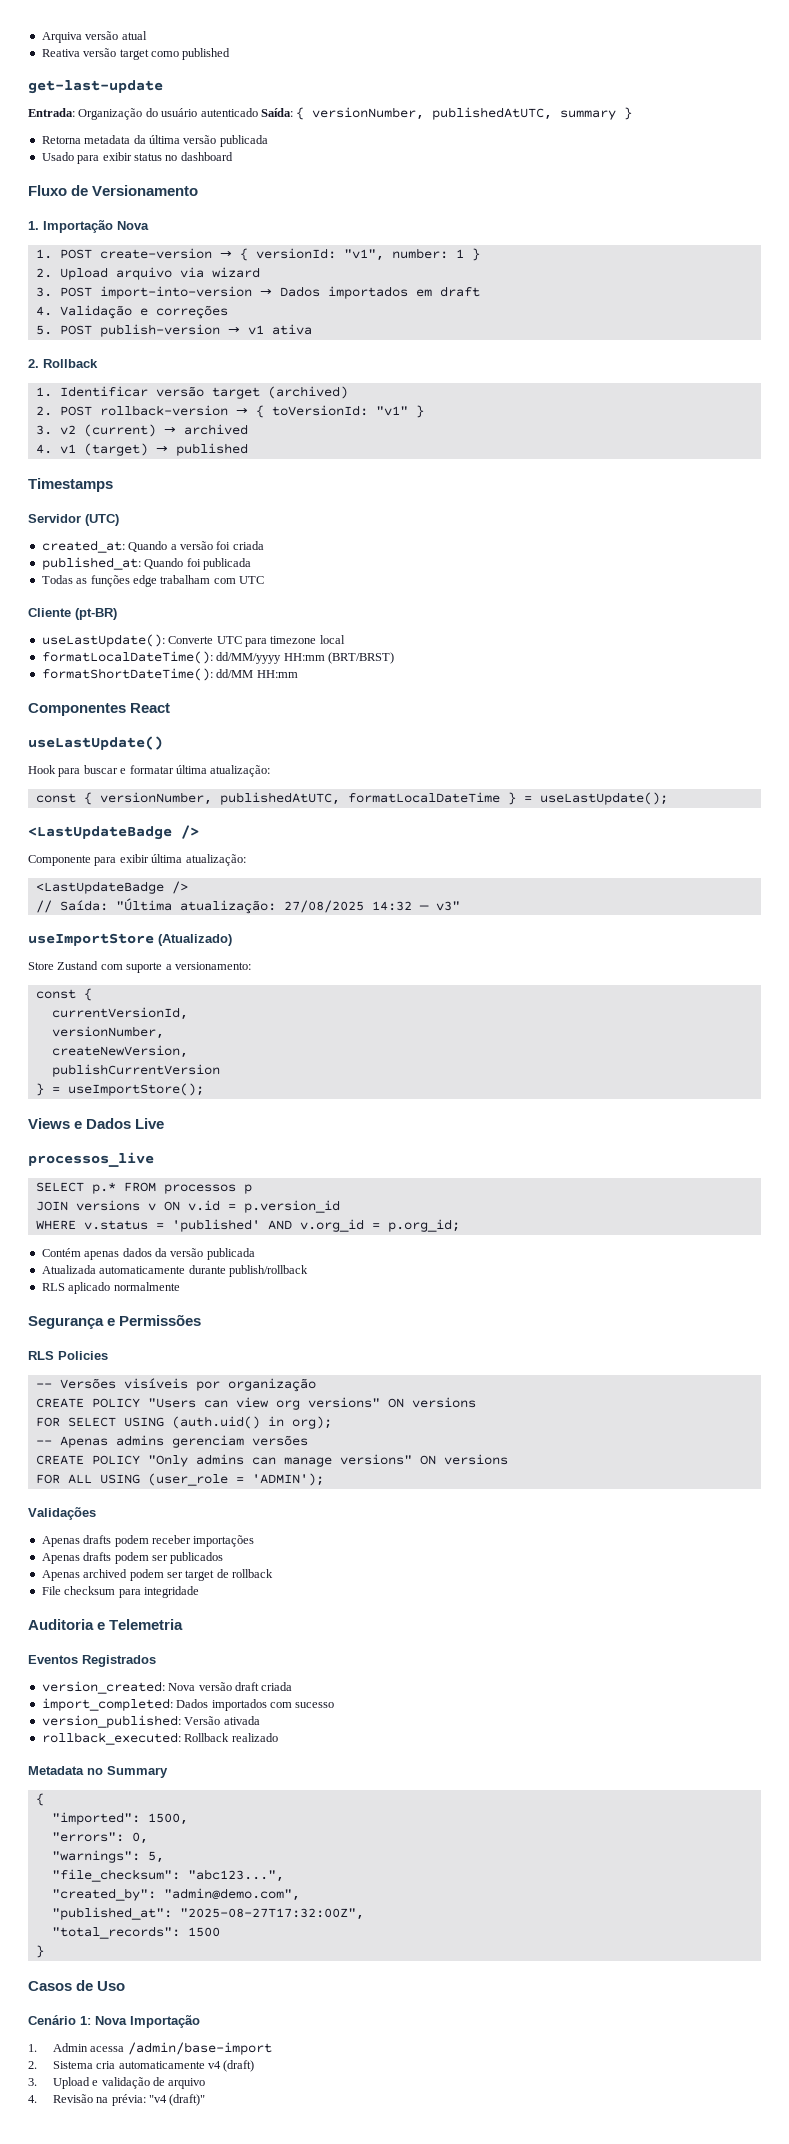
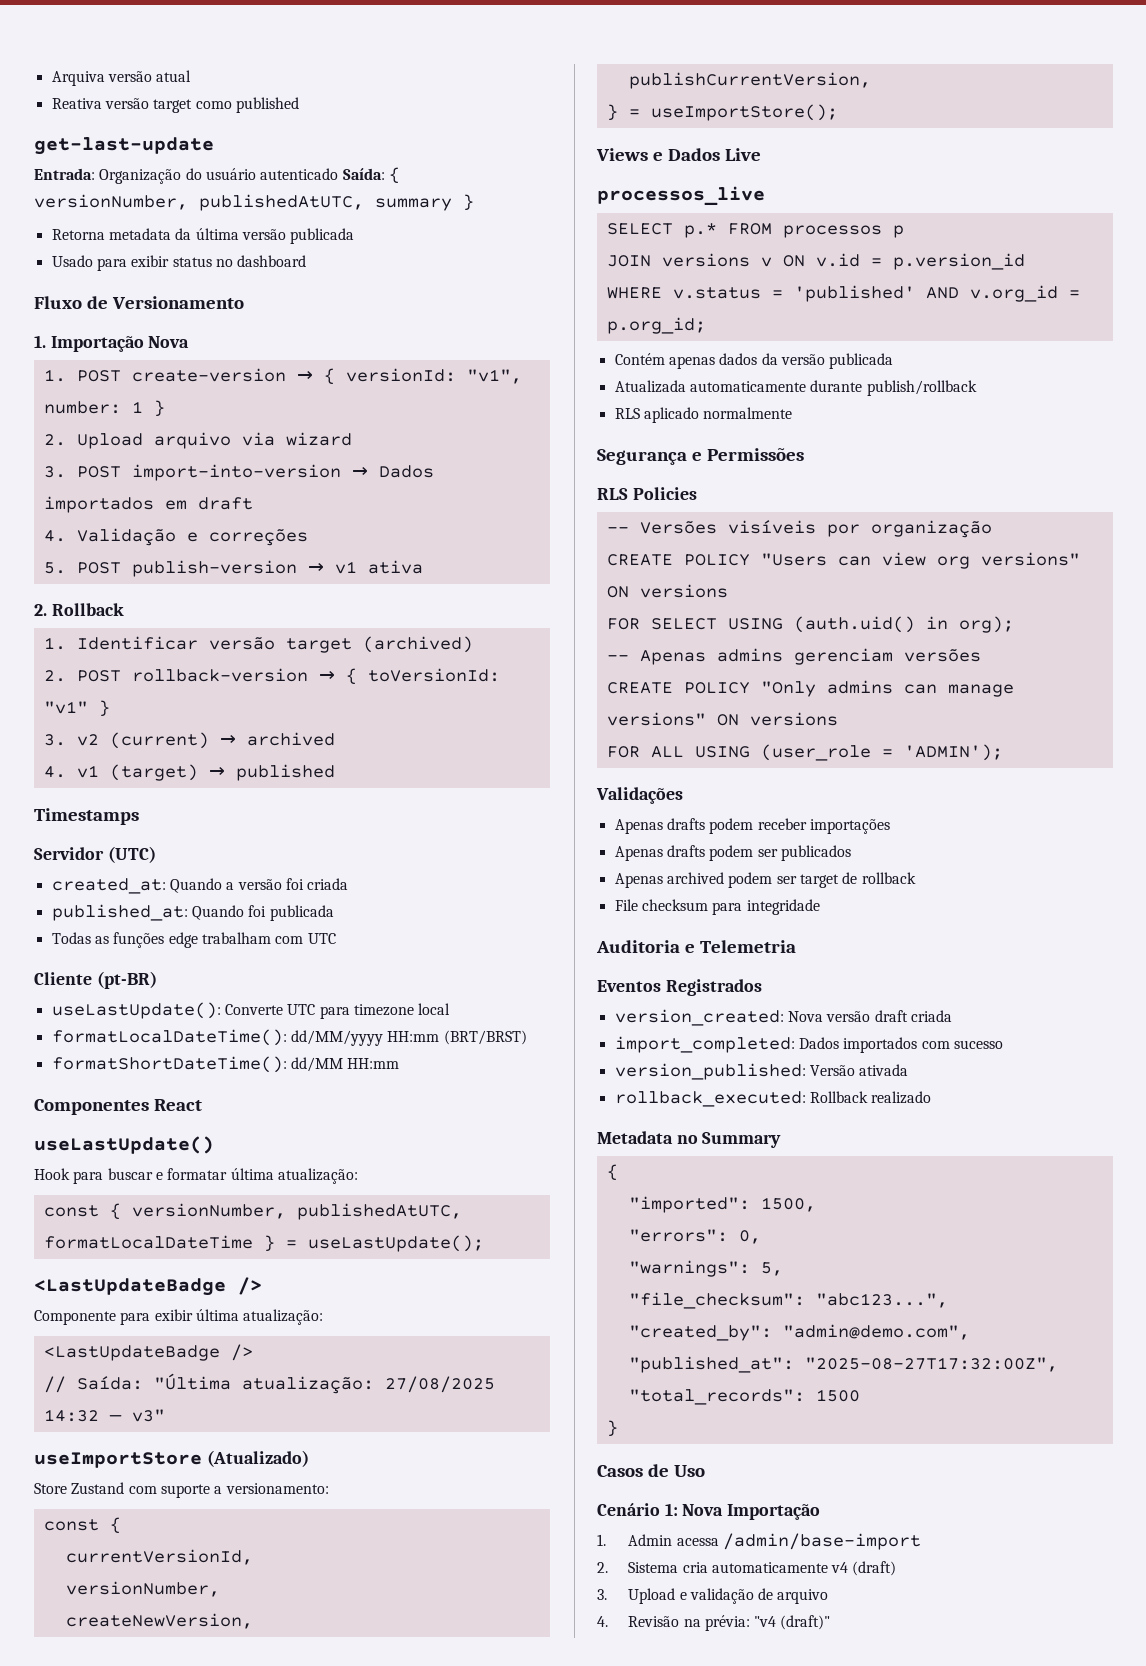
- publishCurrentVersion
+ publishCurrentVersion,

